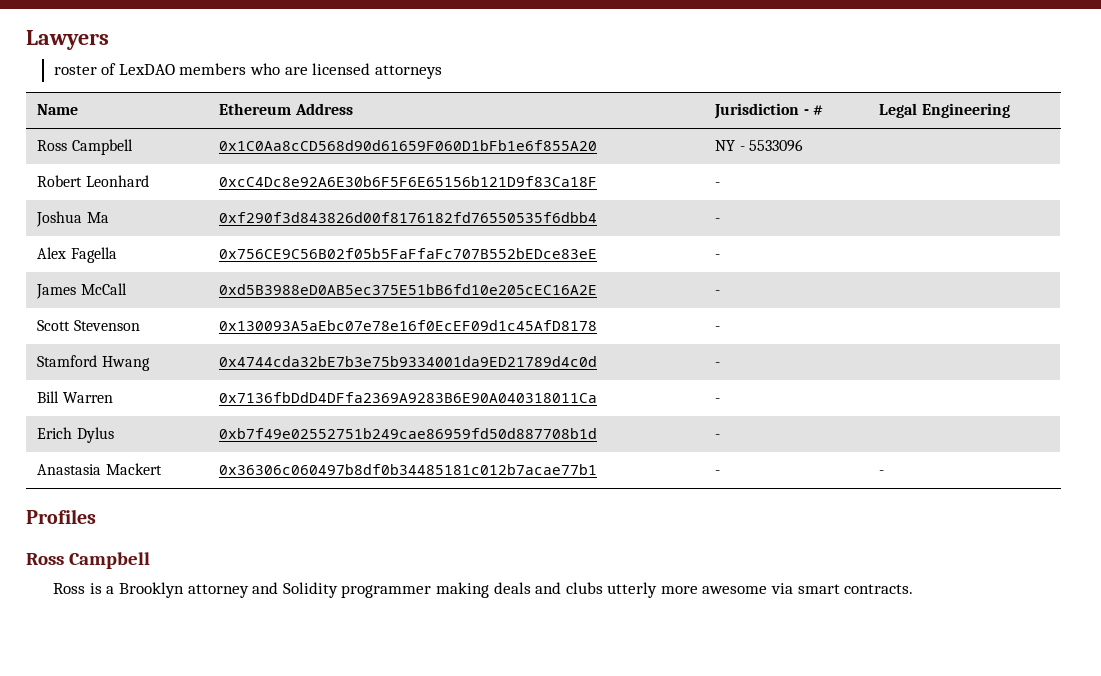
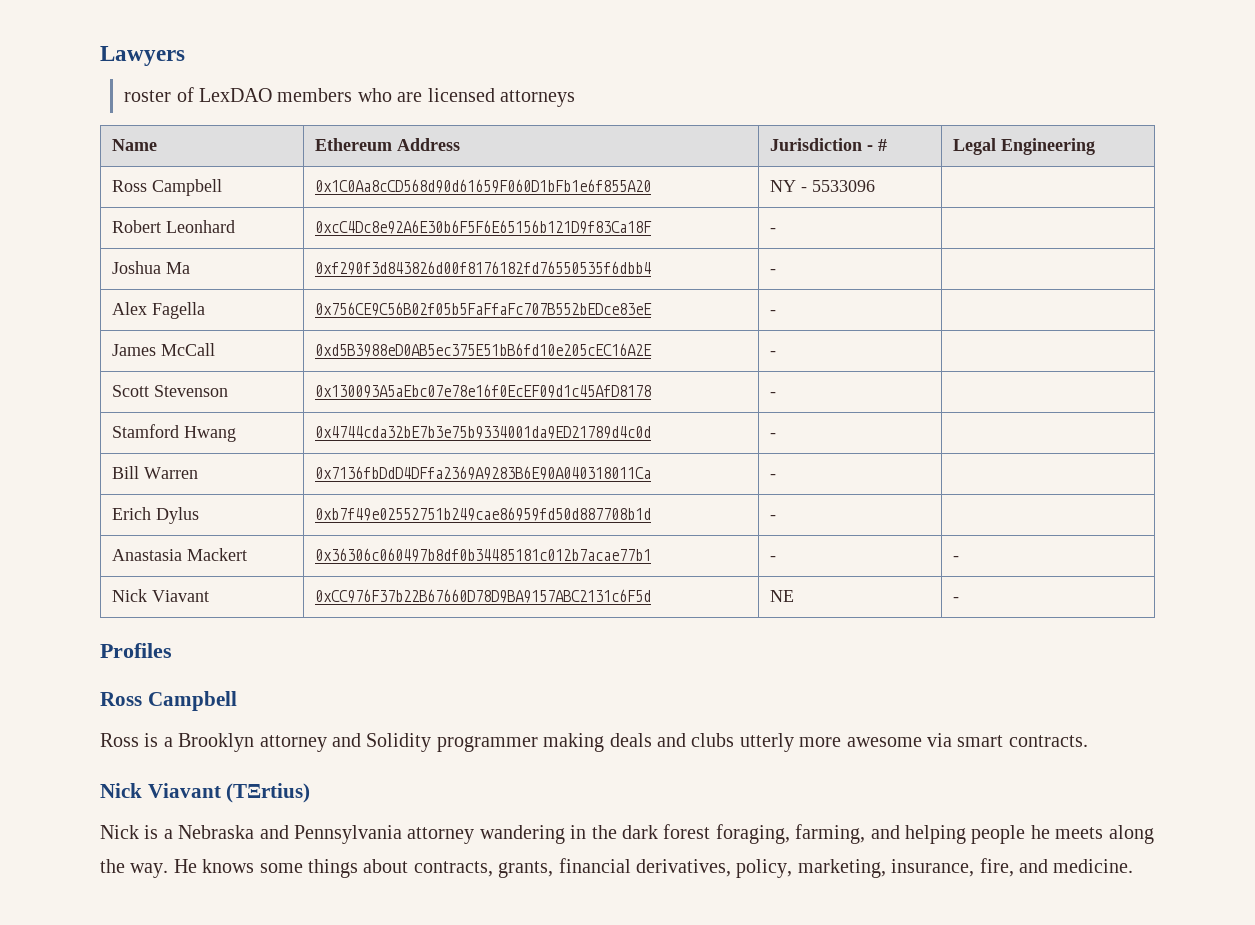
+ Nick Viavant | 0xCC976F37b22B67660D78D9BA9157ABC2131c6F5d | NE | -
+ Nick Viavant (TΞrtius)
+ Nick is a Nebraska and Pennsylvania attorney wandering in the dark forest foraging, farming, and helping people he meets along the way. He knows some things about contracts, grants, financial derivatives, policy, marketing, insurance, fire, and medicine.

